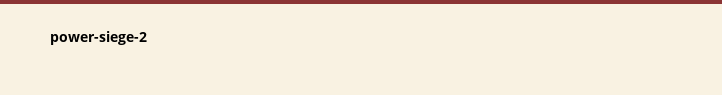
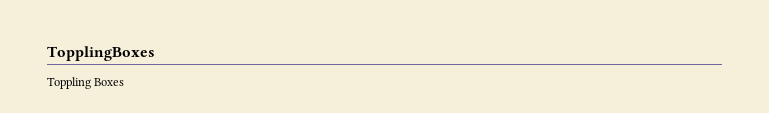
- power-siege-2
+ TopplingBoxes
+ Toppling Boxes

